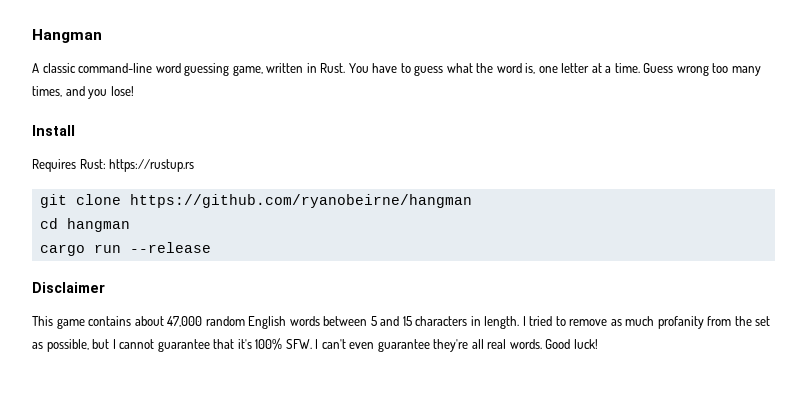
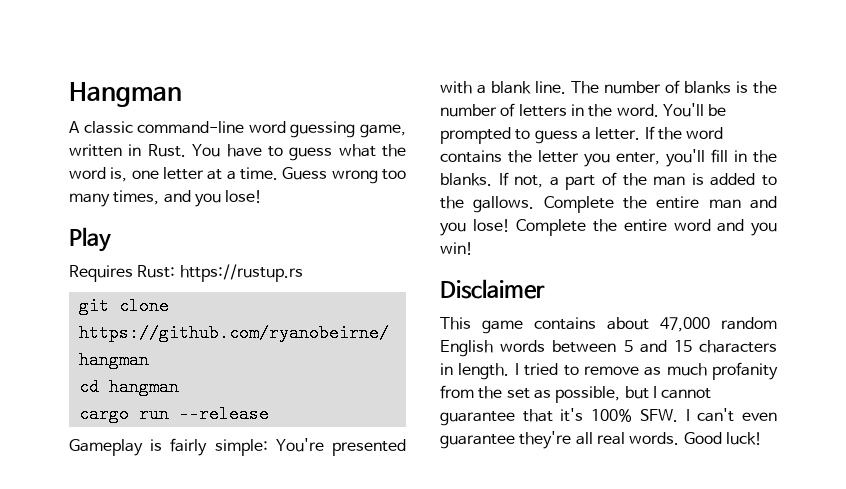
- Install
+ Play
+ Gameplay is fairly simple: You're presented with a blank line. The number of blanks is the number of letters in the word. You'll be prompted to guess a letter. If the word contains the letter you enter, you'll fill in the blanks. If not, a part of the man is added to the gallows. Complete the entire man and you lose! Complete the entire word and you win!

